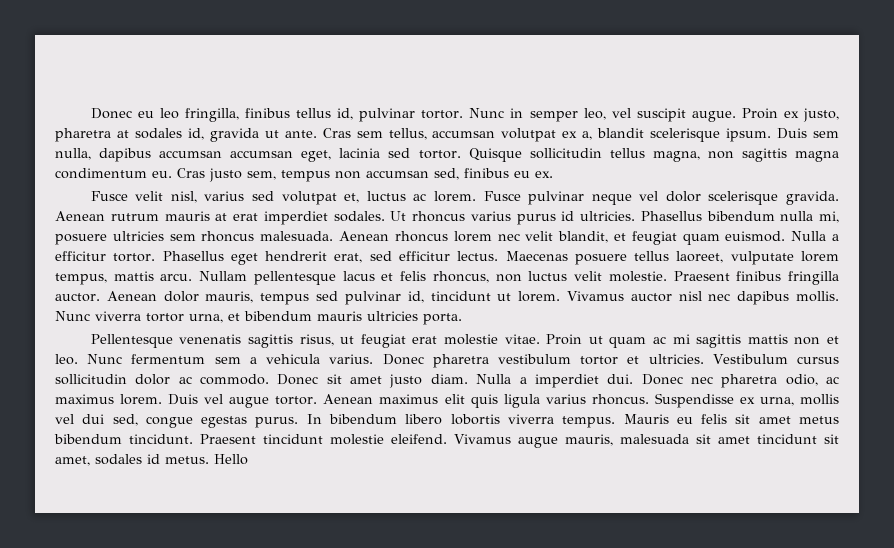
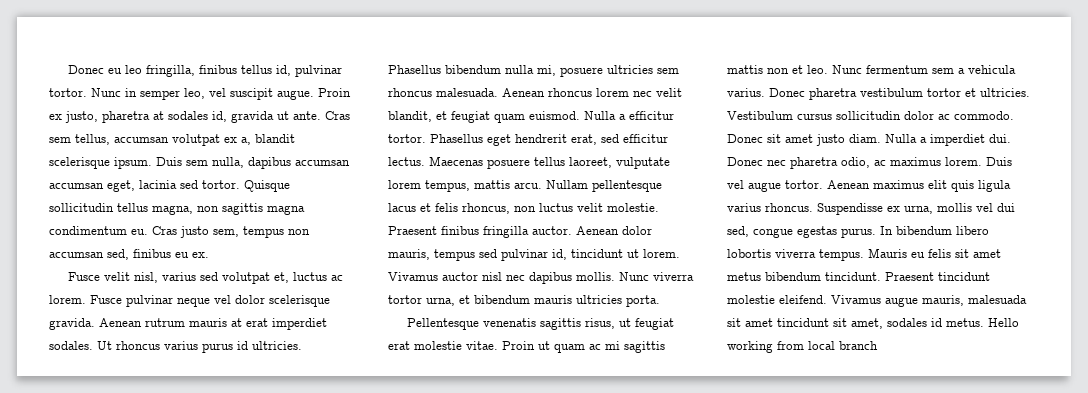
- Hello
+ Hello working from local branch

